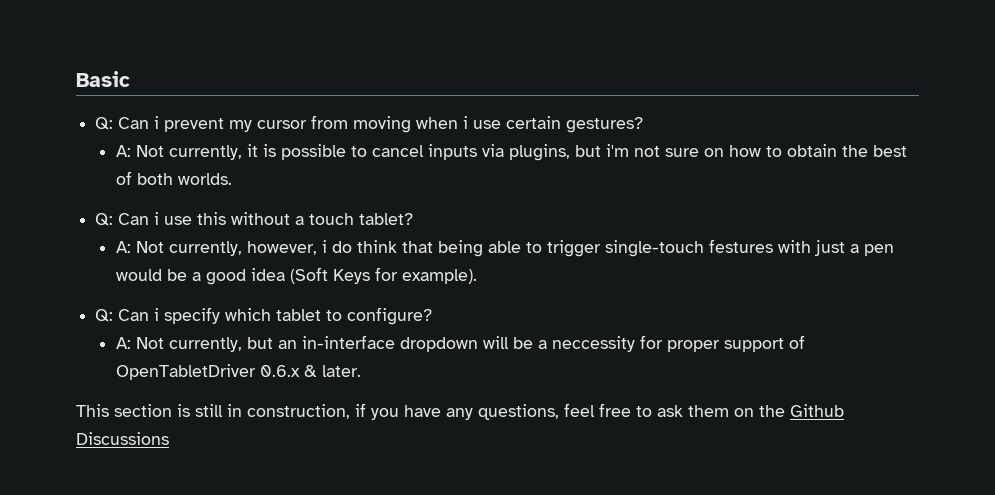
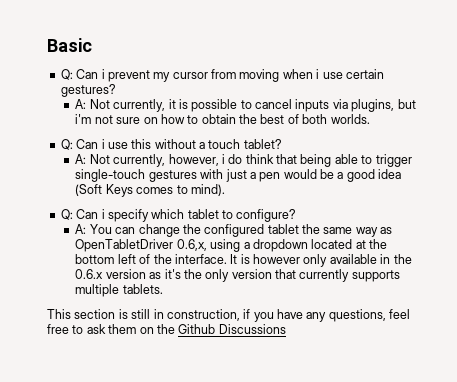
- A: Not currently, however, i do think that being able to trigger single-touch festures with just a pen would be a good idea (Soft Keys for example).
+ A: Not currently, however, i do think that being able to trigger single-touch gestures with just a pen would be a good idea (Soft Keys comes to mind).
- A: Not currently, but an in-interface dropdown will be a neccessity for proper support of OpenTabletDriver 0.6.x & later.
+ A: You can change the configured tablet the same way as OpenTabletDriver 0.6,x, using a dropdown located at the bottom left of the interface. It is however only available in the 0.6.x version as it's the only version that currently supports multiple tablets.

